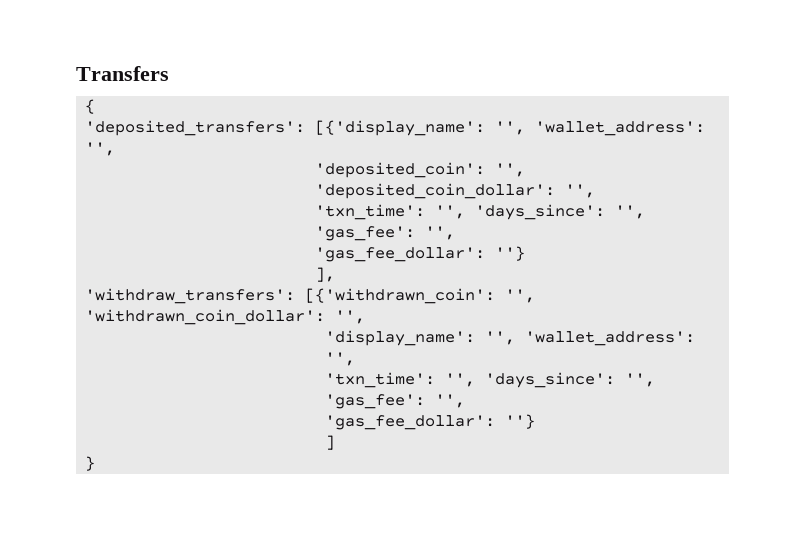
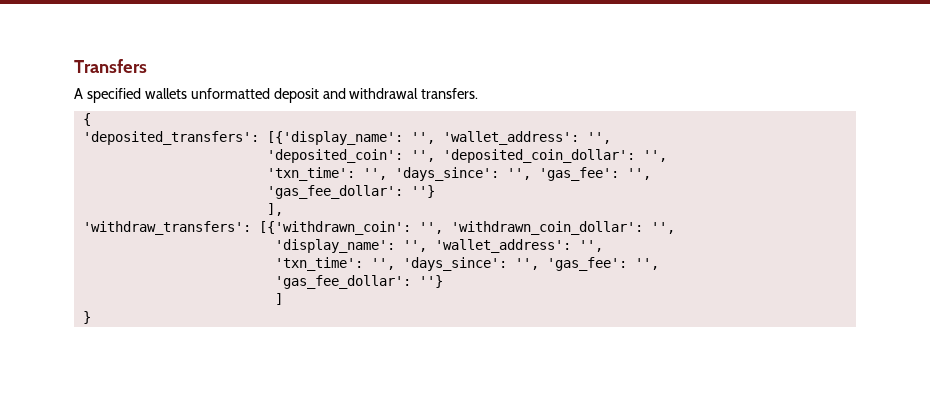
+ A specified wallets unformatted deposit and withdrawal transfers.

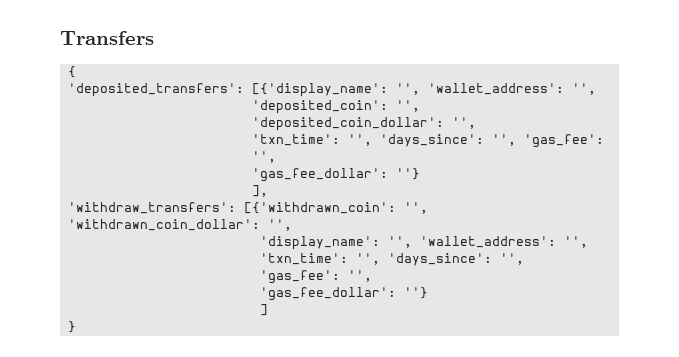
- A specified wallets unformatted deposit and withdrawal transfers.

